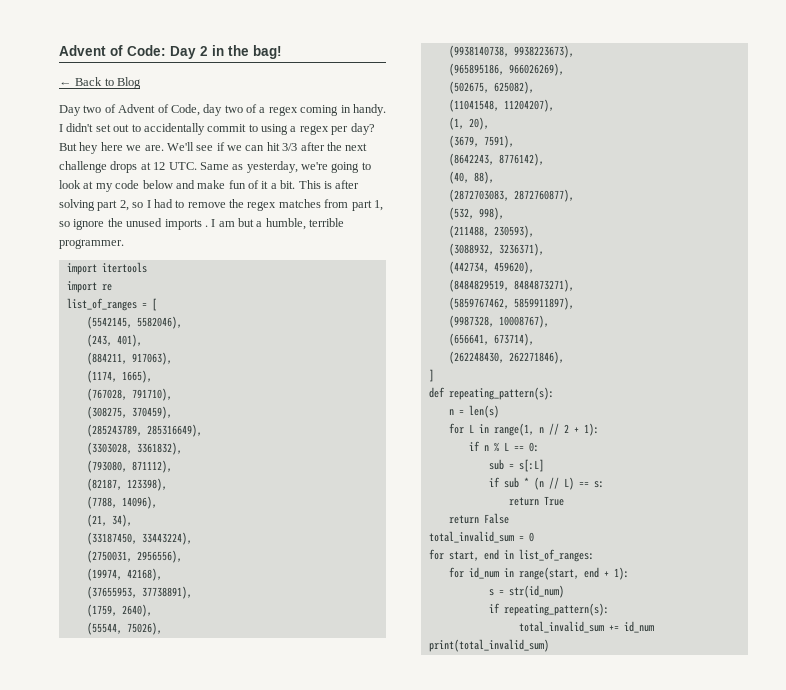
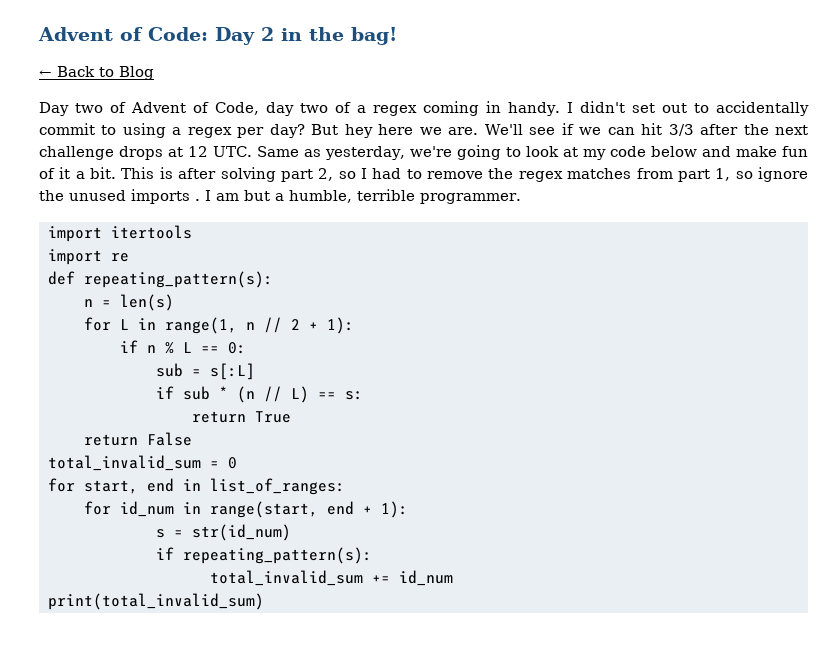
- list_of_ranges = [
- (5542145, 5582046),
- (243, 401),
- (884211, 917063),
- (1174, 1665),
- (767028, 791710),
- (308275, 370459),
- (285243789, 285316649),
- (3303028, 3361832),
- (793080, 871112),
- (82187, 123398),
- (7788, 14096),
- (21, 34),
- (33187450, 33443224),
- (2750031, 2956556),
- (19974, 42168),
- (37655953, 37738891),
- (1759, 2640),
- (55544, 75026),
- (9938140738, 9938223673),
- (965895186, 966026269),
- (502675, 625082),
- (11041548, 11204207),
- (1, 20),
- (3679, 7591),
- (8642243, 8776142),
- (40, 88),
- (2872703083, 2872760877),
- (532, 998),
- (211488, 230593),
- (3088932, 3236371),
- (442734, 459620),
- (8484829519, 8484873271),
- (5859767462, 5859911897),
- (9987328, 10008767),
- (656641, 673714),
- (262248430, 262271846),
- ]

